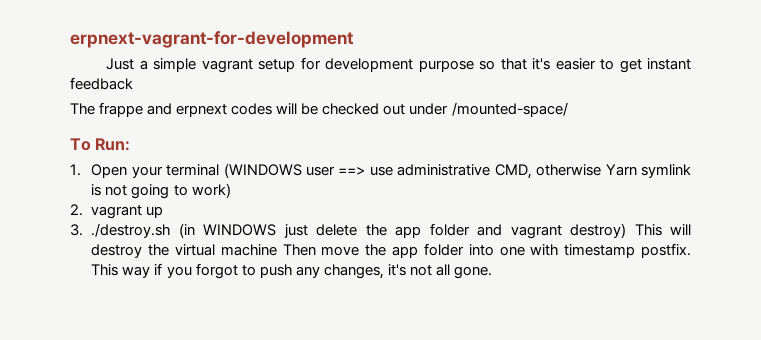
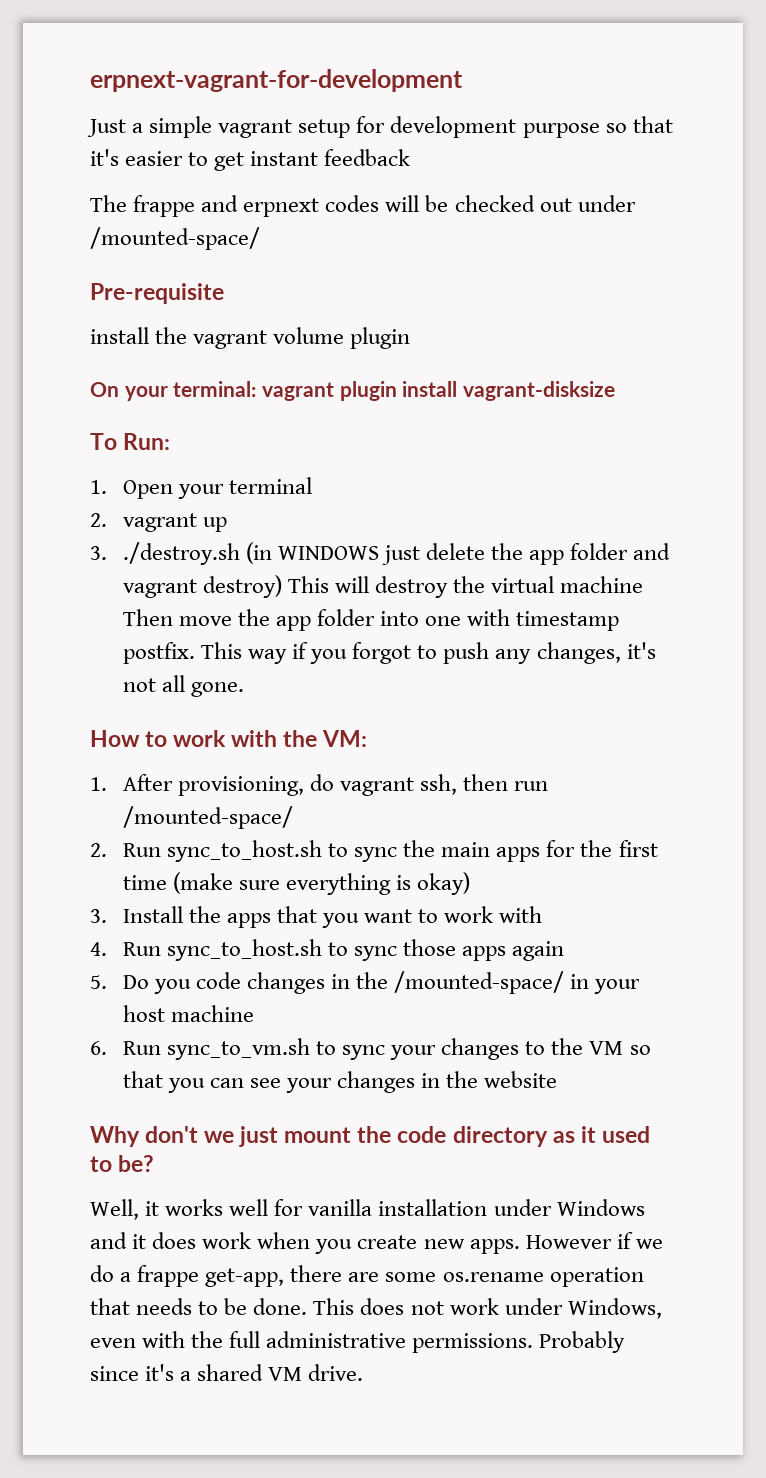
+ Pre-requisite
+ install the vagrant volume plugin
+ On your terminal: vagrant plugin install vagrant-disksize
- 1. Open your terminal (WINDOWS user ==> use administrative CMD, otherwise Yarn symlink is not going to work)
+ 1. Open your terminal
+ How to work with the VM:
+ 1. After provisioning, do vagrant ssh, then run /mounted-space/
+ 2. Run sync_to_host.sh to sync the main apps for the first time (make sure everything is okay)
+ 3. Install the apps that you want to work with
+ 4. Run sync_to_host.sh to sync those apps again
+ 5. Do you code changes in the /mounted-space/ in your host machine
+ 6. Run sync_to_vm.sh to sync your changes to the VM so that you can see your changes in the website
+ Why don't we just mount the code directory as it used to be?
+ Well, it works well for vanilla installation under Windows and it does work when you create new apps. However if we do a frappe get-app, there are some os.rename operation that needs to be done. This does not work under Windows, even with the full administrative permissions. Probably since it's a shared VM drive.

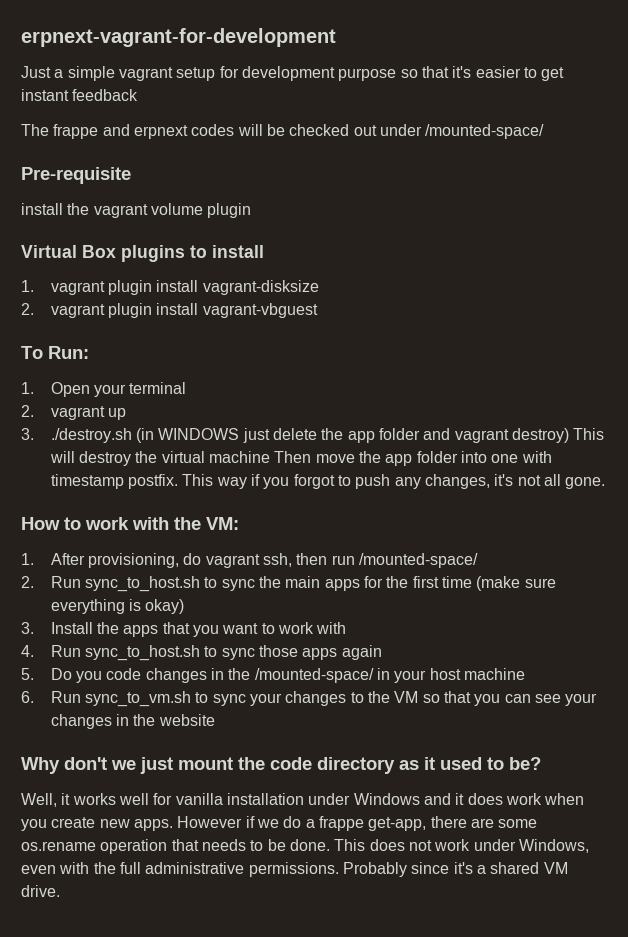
- On your terminal: vagrant plugin install vagrant-disksize
+ Virtual Box plugins to install
+ 1. vagrant plugin install vagrant-disksize
+ 2. vagrant plugin install vagrant-vbguest

